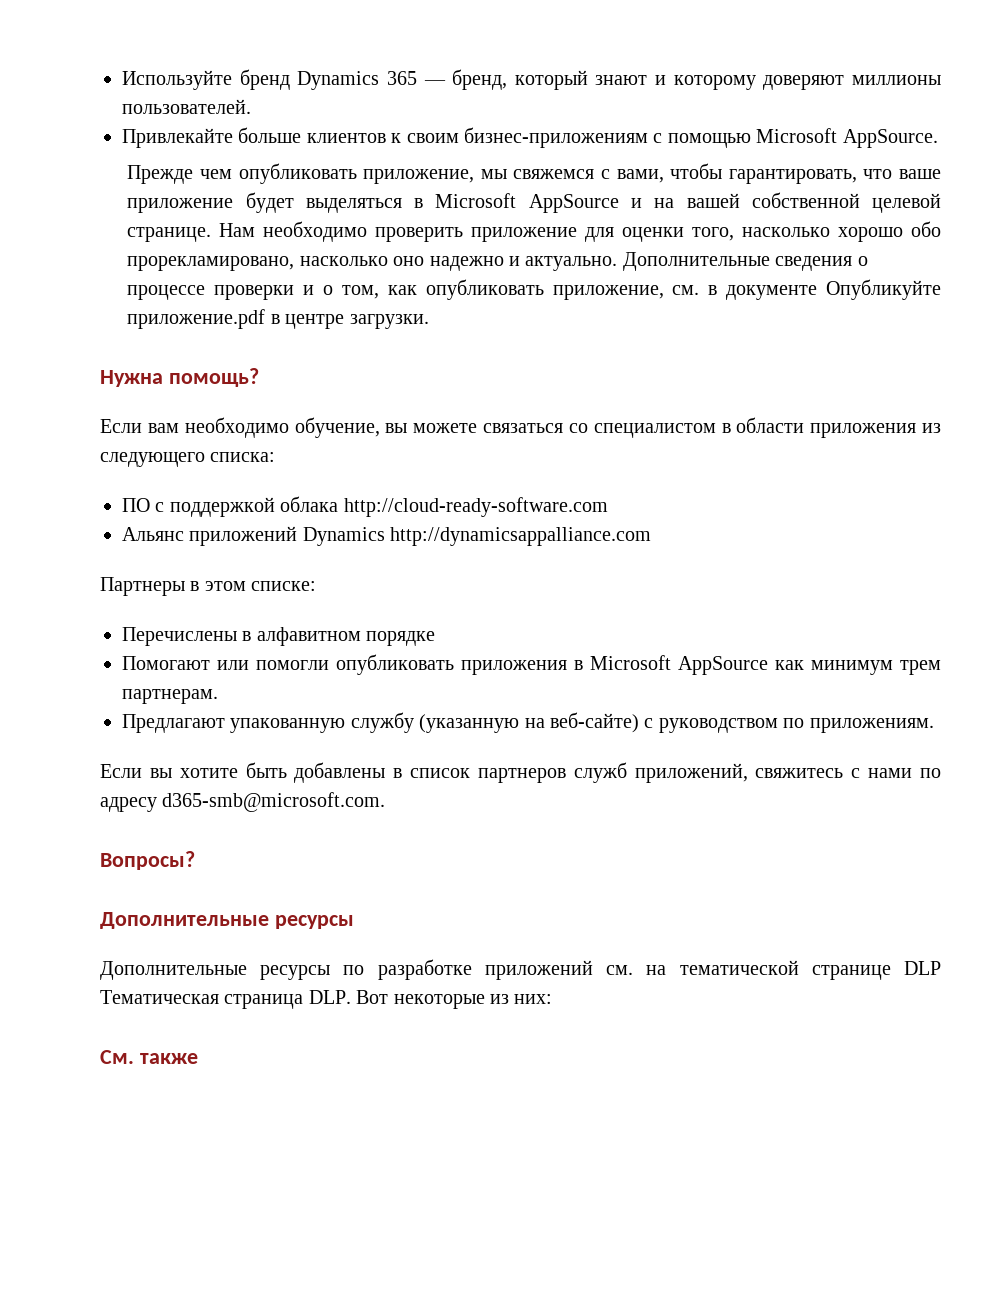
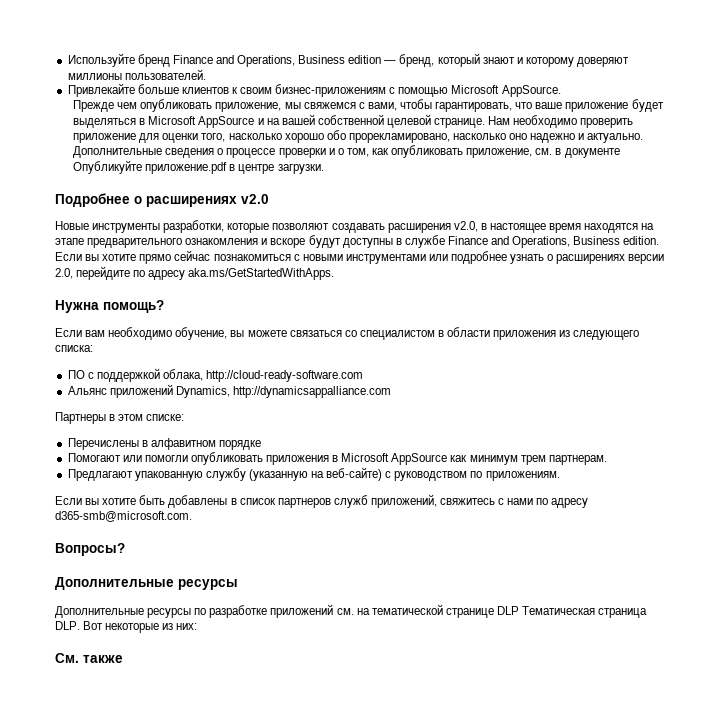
- Используйте бренд Dynamics 365 — бренд, который знают и которому доверяют миллионы пользователей.
+ Используйте бренд Finance and Operations, Business edition — бренд, который знают и которому доверяют миллионы пользователей.
+ Подробнее о расширениях v2.0
+ Новые инструменты разработки, которые позволяют создавать расширения v2.0, в настоящее время находятся на этапе предварительного ознакомления и вскоре будут доступны в службе Finance and Operations, Business edition. Если вы хотите прямо сейчас познакомиться с новыми инструментами или подробнее узнать о расширениях версии 2.0, перейдите по адресу aka.ms/GetStartedWithApps.
- ПО с поддержкой облака http://cloud-ready-software.com
+ ПО с поддержкой облака, http://cloud-ready-software.com
- Альянс приложений Dynamics http://dynamicsappalliance.com
+ Альянс приложений Dynamics, http://dynamicsappalliance.com

